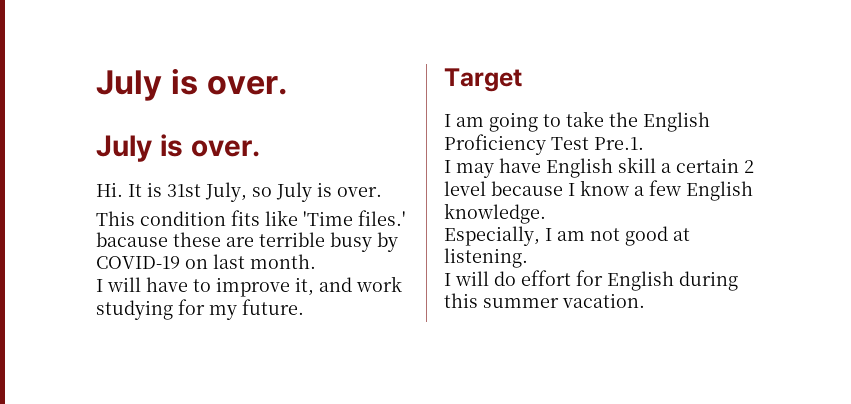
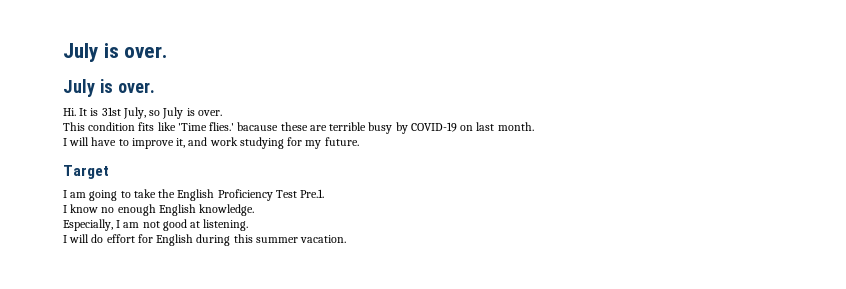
- This condition fits like 'Time files.' bacause these are terrible busy by COVID-19 on last month.
+ This condition fits like 'Time flies.' bacause these are terrible busy by COVID-19 on last month.
- I may have English skill a certain 2 level because I know a few English knowledge.
+ I know no enough English knowledge.

